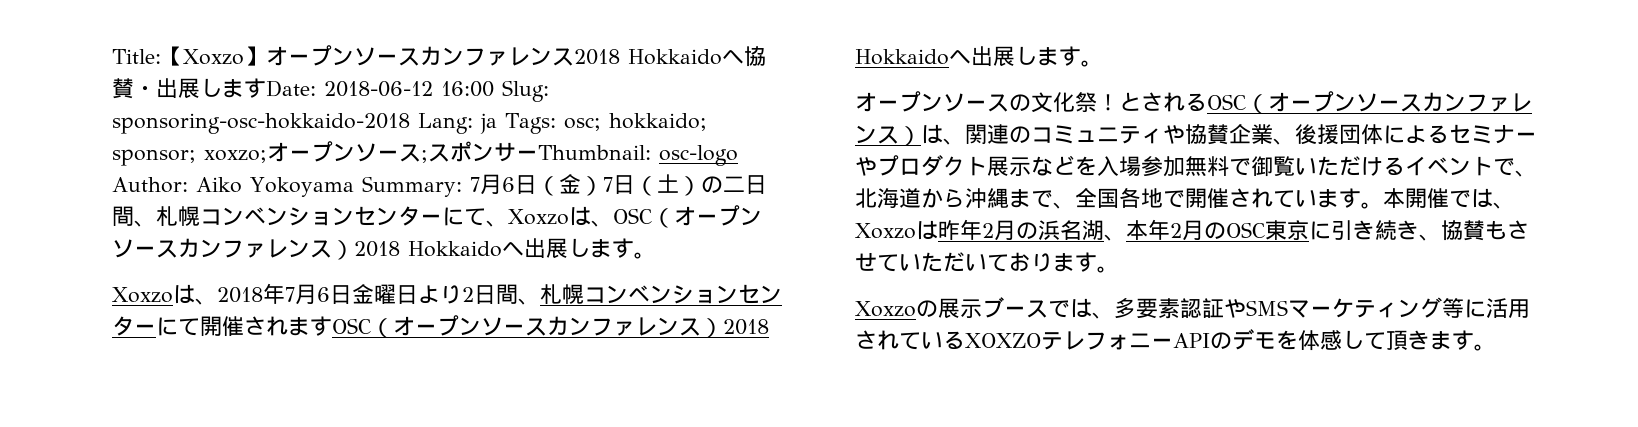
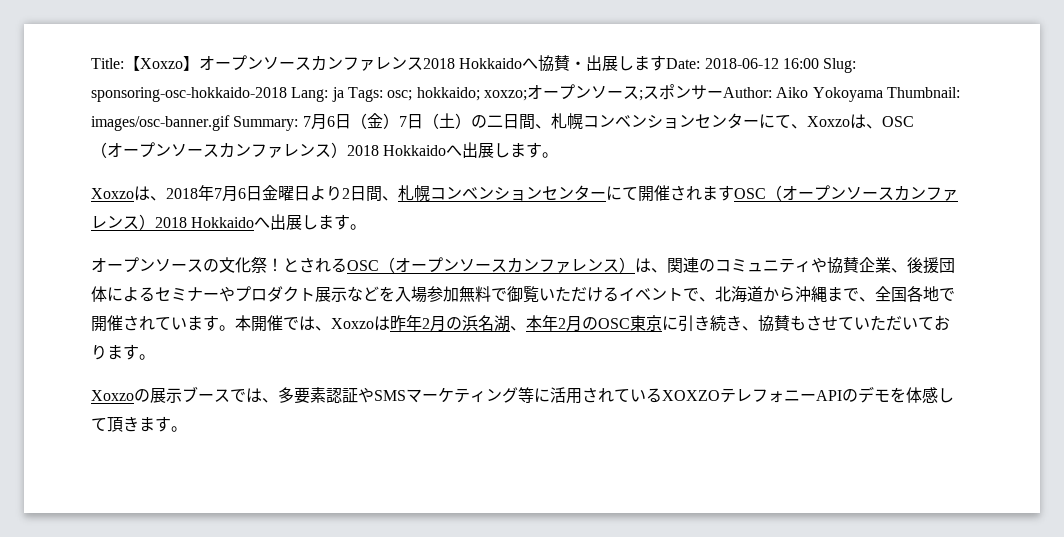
- sponsor;
- スポンサーThumbnail: osc-logo Author:
+ スポンサーAuthor:
- Aiko Yokoyama Summary:
+ Aiko Yokoyama Thumbnail: images/osc-banner.gif Summary:

